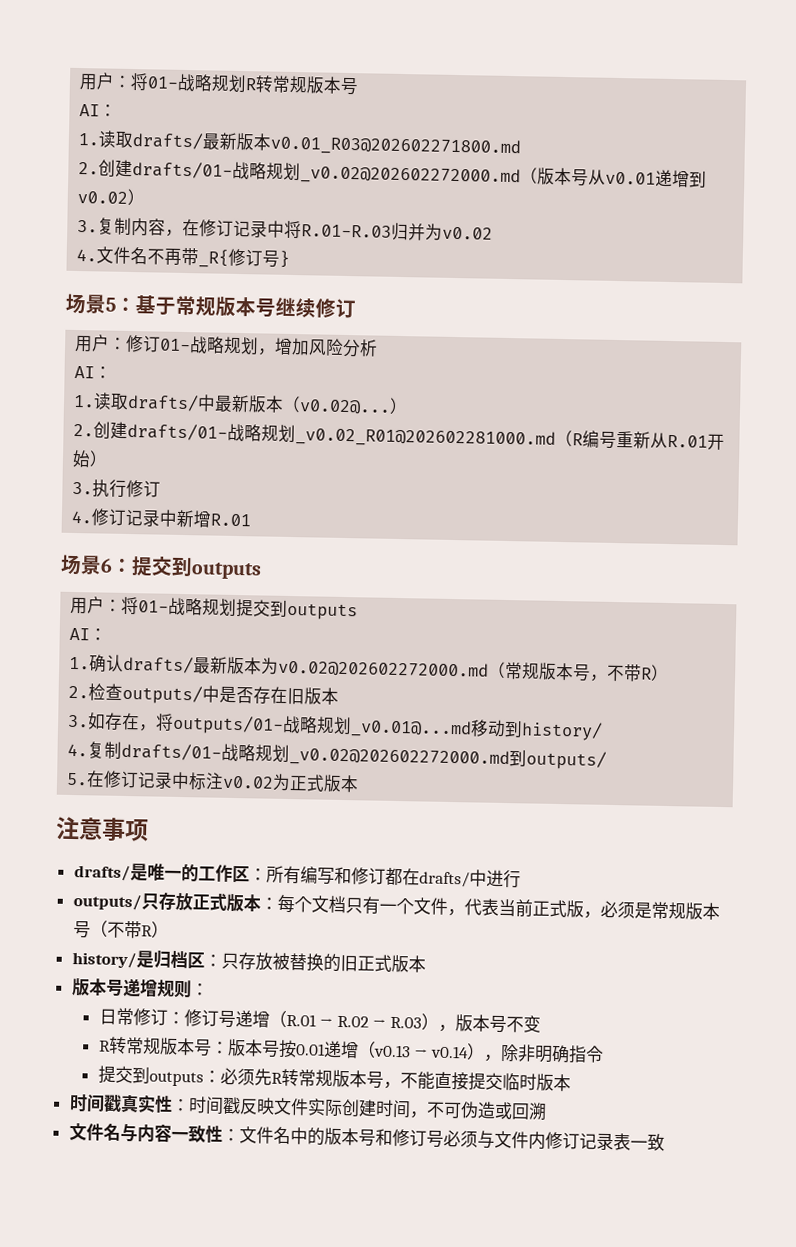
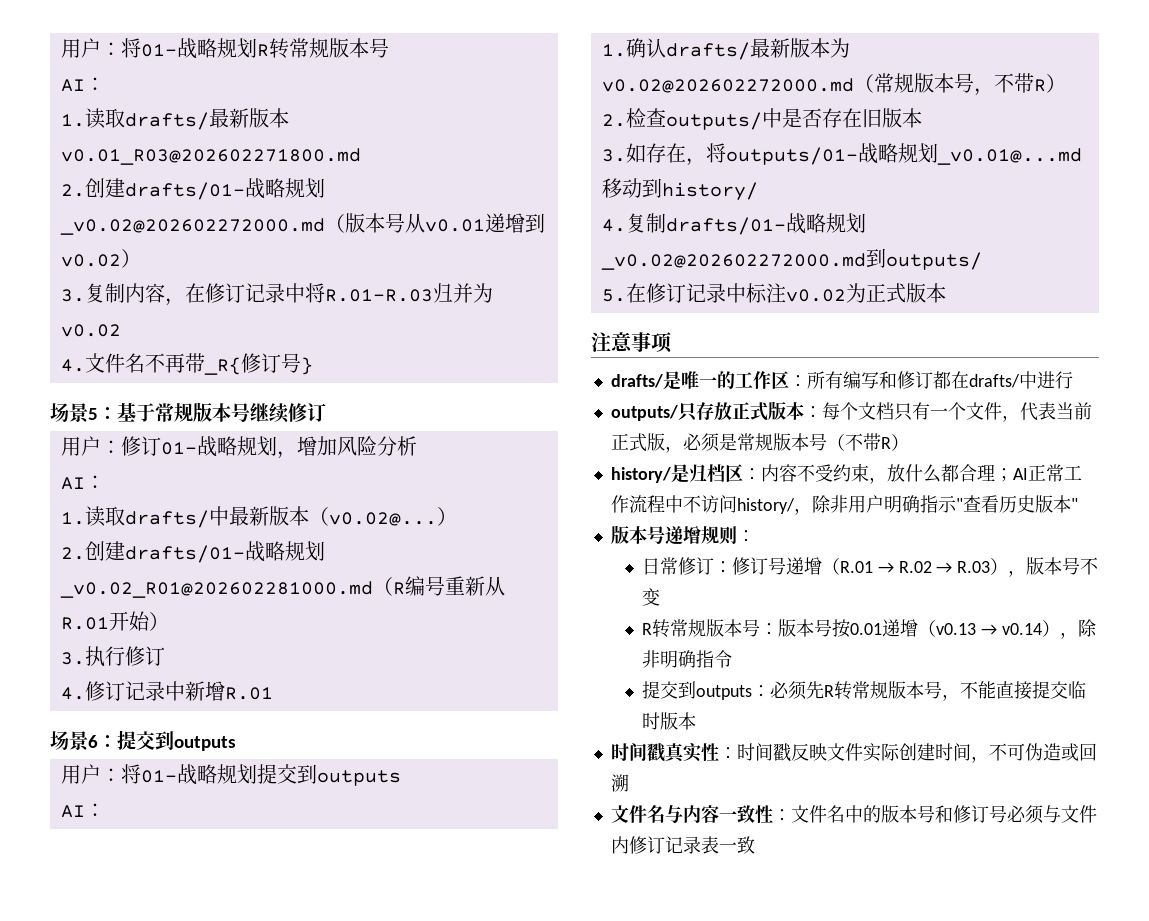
- history/是归档区：只存放被替换的旧正式版本
+ history/是归档区：内容不受约束，放什么都合理；AI正常工作流程中不访问history/，除非用户明确指示"查看历史版本"

